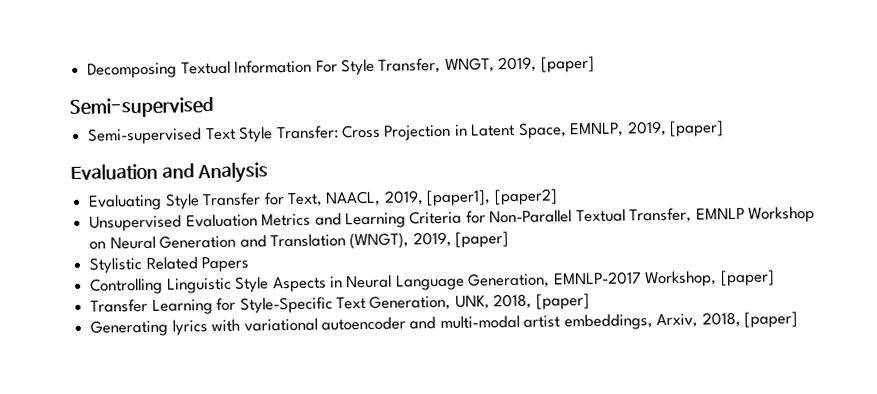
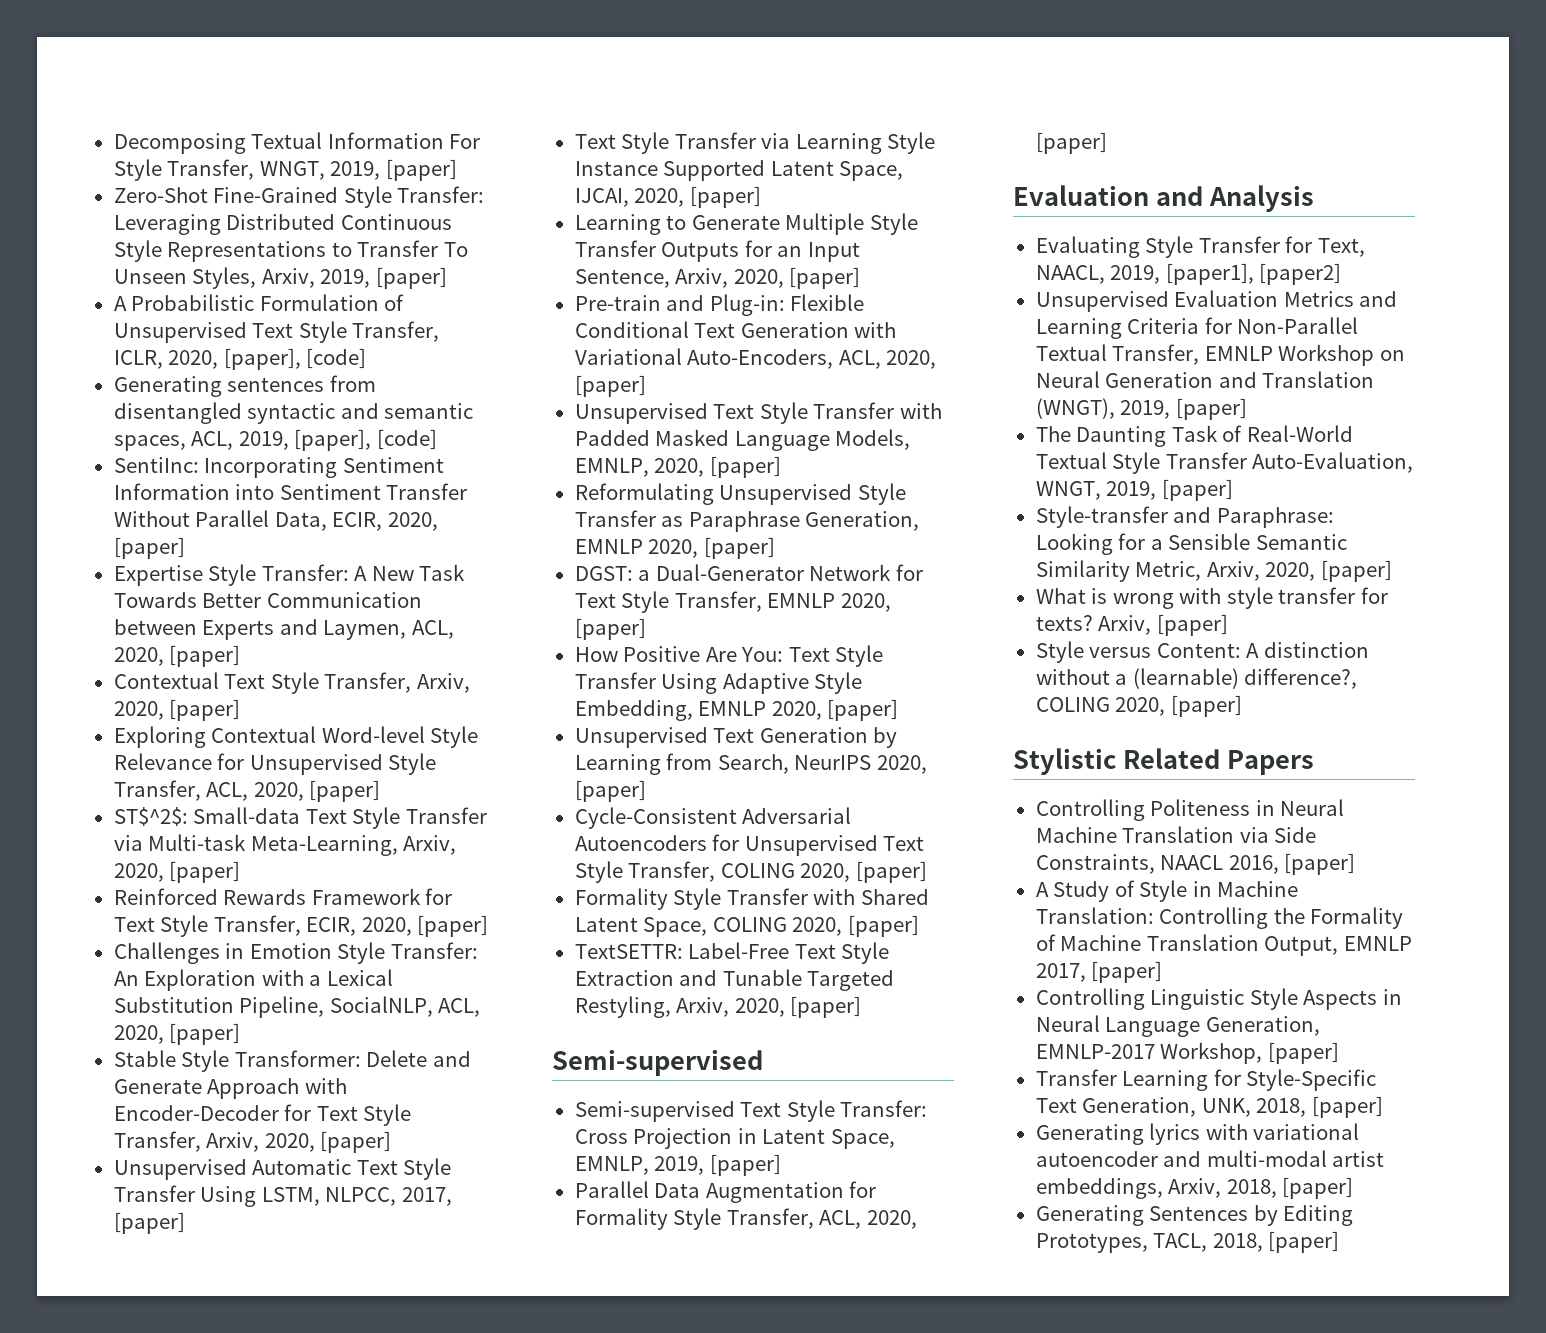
+ Zero-Shot Fine-Grained Style Transfer: Leveraging Distributed Continuous Style Representations to Transfer To Unseen Styles, Arxiv, 2019, [paper]
+ A Probabilistic Formulation of Unsupervised Text Style Transfer, ICLR, 2020, [paper], [code]
+ Generating sentences from disentangled syntactic and semantic spaces, ACL, 2019, [paper], [code]
+ SentiInc: Incorporating Sentiment Information into Sentiment Transfer Without Parallel Data, ECIR, 2020, [paper]
+ Expertise Style Transfer: A New Task Towards Better Communication between Experts and Laymen, ACL, 2020, [paper]
+ Contextual Text Style Transfer, Arxiv, 2020, [paper]
+ Exploring Contextual Word-level Style Relevance for Unsupervised Style Transfer, ACL, 2020, [paper]
+ ST$^2$: Small-data Text Style Transfer via Multi-task Meta-Learning, Arxiv, 2020, [paper]
+ Reinforced Rewards Framework for Text Style Transfer, ECIR, 2020, [paper]
+ Challenges in Emotion Style Transfer: An Exploration with a Lexical Substitution Pipeline, SocialNLP, ACL, 2020, [paper]
+ Stable Style Transformer: Delete and Generate Approach with Encoder-Decoder for Text Style Transfer, Arxiv, 2020, [paper]
+ Unsupervised Automatic Text Style Transfer Using LSTM, NLPCC, 2017, [paper]
+ Text Style Transfer via Learning Style Instance Supported Latent Space, IJCAI, 2020, [paper]
+ Learning to Generate Multiple Style Transfer Outputs for an Input Sentence, Arxiv, 2020, [paper]
+ Pre-train and Plug-in: Flexible Conditional Text Generation with Variational Auto-Encoders, ACL, 2020, [paper]
+ Unsupervised Text Style Transfer with Padded Masked Language Models, EMNLP, 2020, [paper]
+ Reformulating Unsupervised Style Transfer as Paraphrase Generation, EMNLP 2020, [paper]
+ DGST: a Dual-Generator Network for Text Style Transfer, EMNLP 2020, [paper]
+ How Positive Are You: Text Style Transfer Using Adaptive Style Embedding, EMNLP 2020, [paper]
+ Unsupervised Text Generation by Learning from Search, NeurIPS 2020, [paper]
+ Cycle-Consistent Adversarial Autoencoders for Unsupervised Text Style Transfer, COLING 2020, [paper]
+ Formality Style Transfer with Shared Latent Space, COLING 2020, [paper]
+ TextSETTR: Label-Free Text Style Extraction and Tunable Targeted Restyling, Arxiv, 2020, [paper]
+ Parallel Data Augmentation for Formality Style Transfer, ACL, 2020, [paper]
+ The Daunting Task of Real-World Textual Style Transfer Auto-Evaluation, WNGT, 2019, [paper]
+ Style-transfer and Paraphrase: Looking for a Sensible Semantic Similarity Metric, Arxiv, 2020, [paper]
+ What is wrong with style transfer for texts? Arxiv, [paper]
+ Style versus Content: A distinction without a (learnable) difference?, COLING 2020, [paper]
  Stylistic Related Papers
+ Controlling Politeness in Neural Machine Translation via Side Constraints, NAACL 2016, [paper]
+ A Study of Style in Machine Translation: Controlling the Formality of Machine Translation Output, EMNLP 2017, [paper]
+ Generating Sentences by Editing Prototypes, TACL, 2018, [paper]

